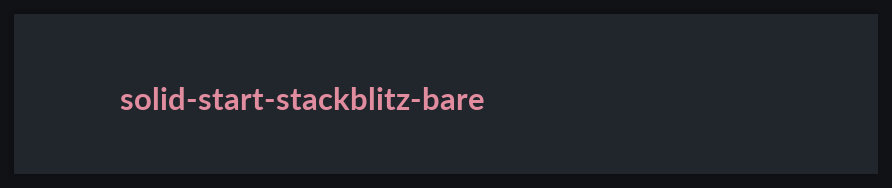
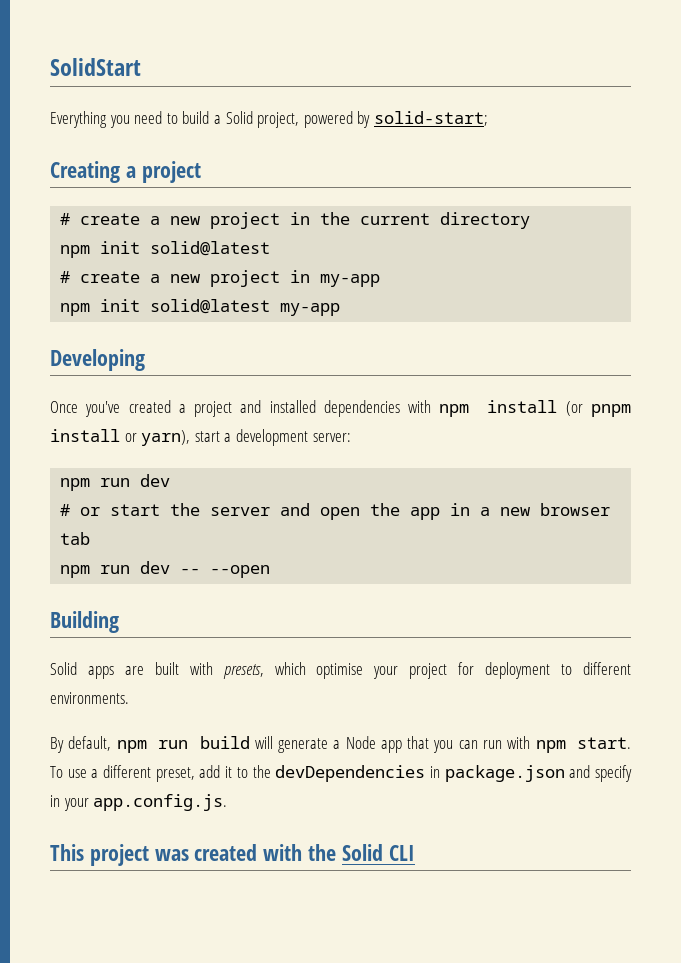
- solid-start-stackblitz-bare
+ SolidStart
+ Everything you need to build a Solid project, powered by solid-start;
+ Creating a project
+ # create a new project in the current directory
+ npm init solid@latest
+ # create a new project in my-app
+ npm init solid@latest my-app
+ Developing
+ Once you've created a project and installed dependencies with npm install (or pnpm install or yarn), start a development server:
+ npm run dev
+ # or start the server and open the app in a new browser tab
+ npm run dev -- --open
+ Building
+ Solid apps are built with presets, which optimise your project for deployment to different environments.
+ By default, npm run build will generate a Node app that you can run with npm start. To use a different preset, add it to the devDependencies in package.json and specify in your app.config.js.
+ This project was created with the Solid CLI

